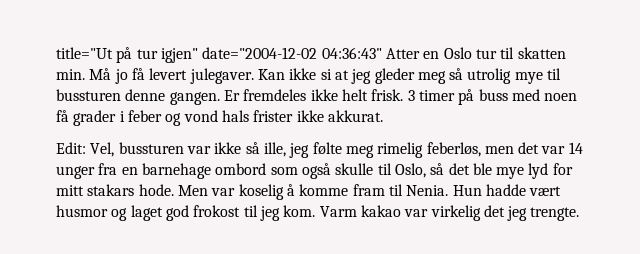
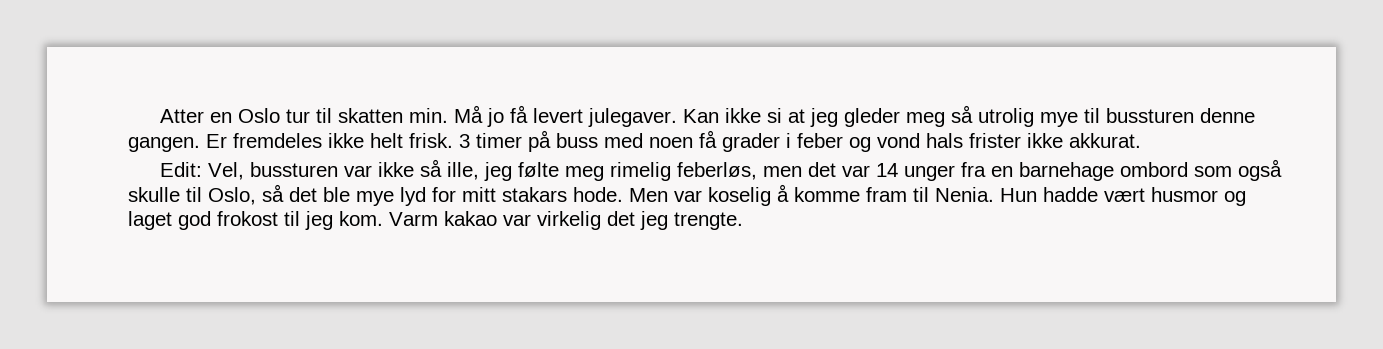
- title="Ut på tur igjen" date="2004-12-02 04:36:43" Atter en Oslo tur til skatten min. Må jo få levert julegaver.
+ Atter en Oslo tur til skatten min. Må jo få levert julegaver.

